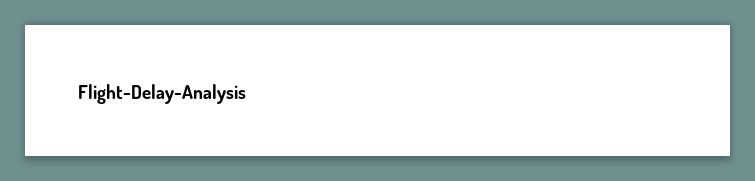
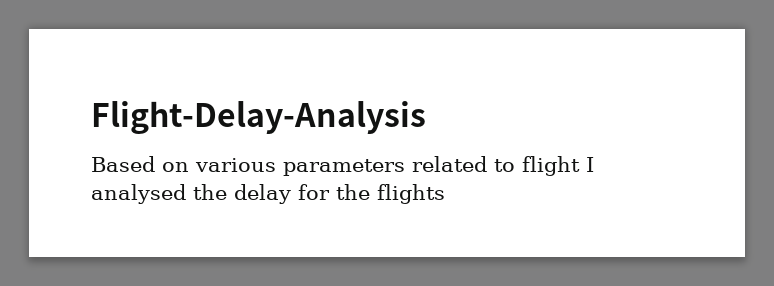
+ Based on various parameters related to flight I analysed the delay for the flights

